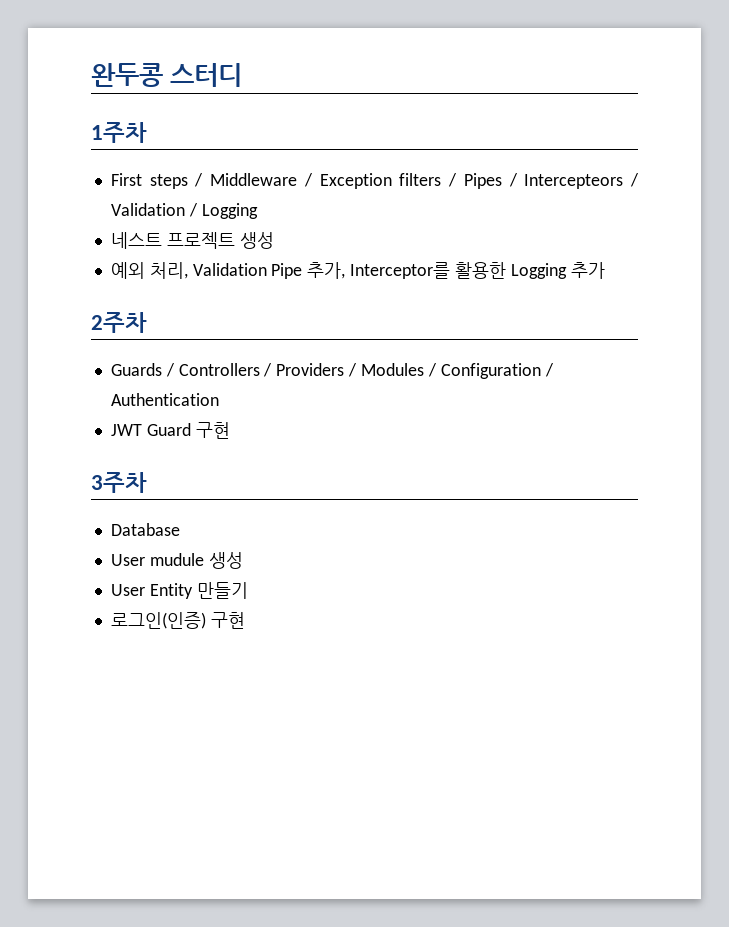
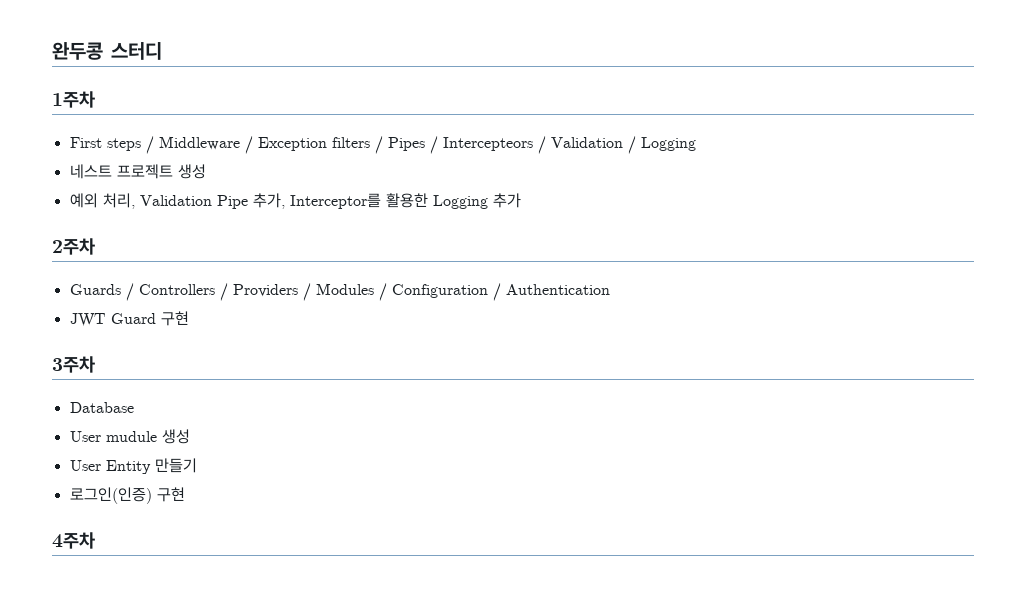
+ 4주차

